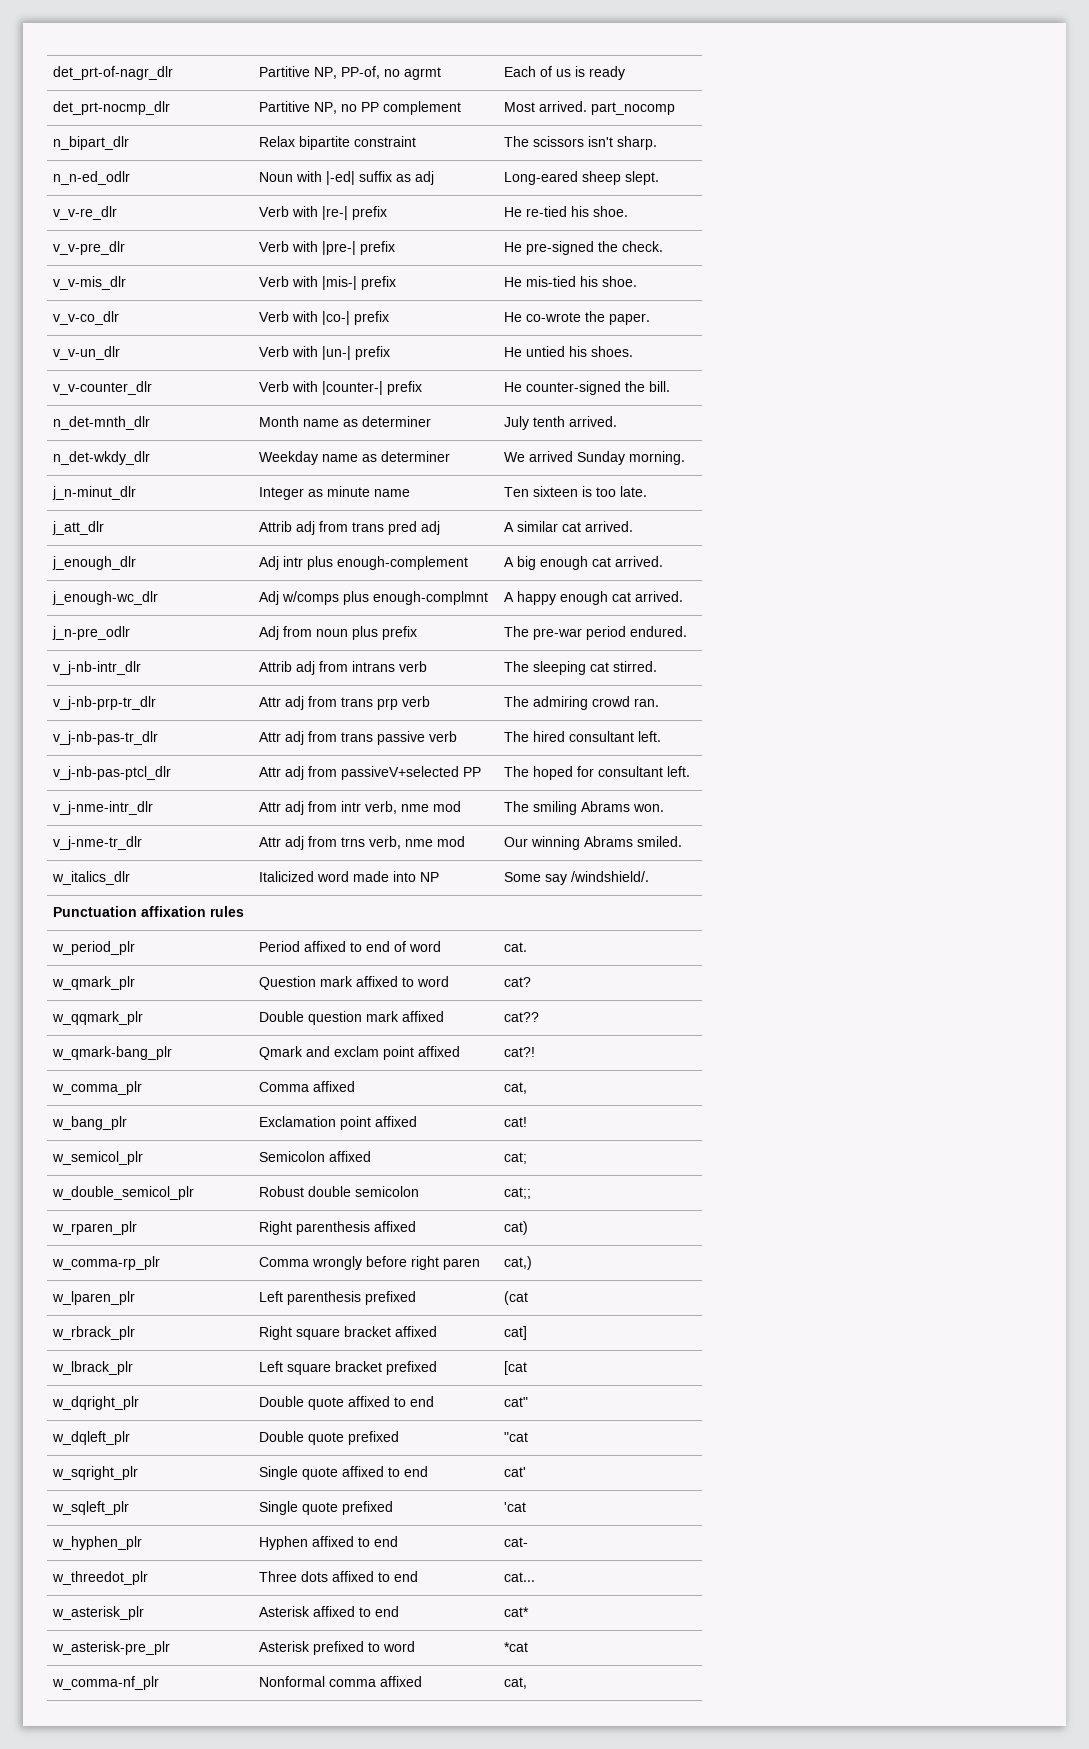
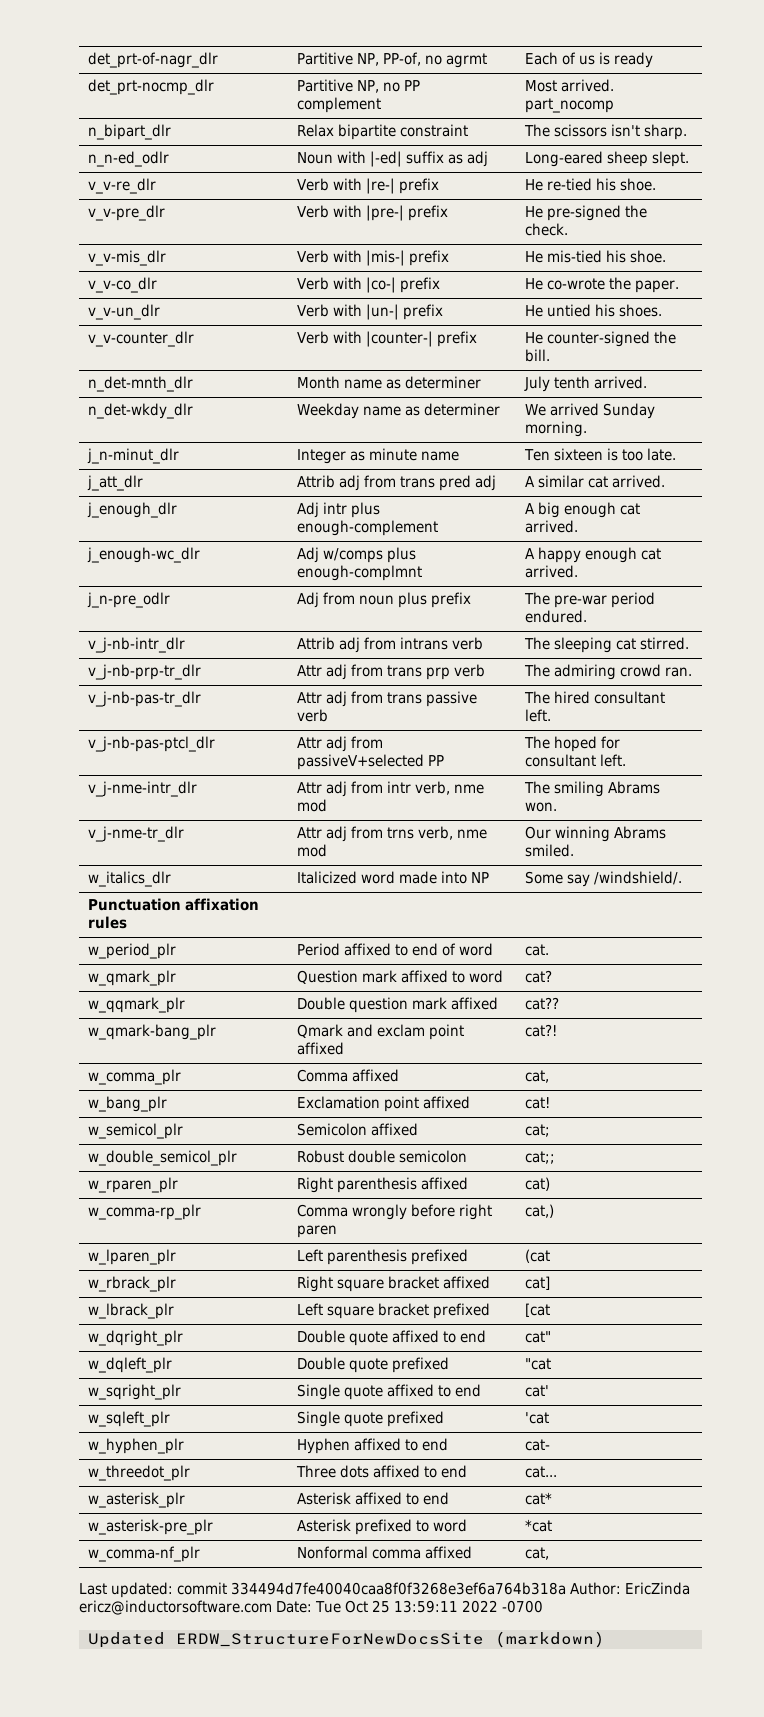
+ Last updated: commit 334494d7fe40040caa8f0f3268e3ef6a764b318a Author: EricZinda ericz@inductorsoftware.com Date: Tue Oct 25 13:59:11 2022 -0700
+ Updated ERDW_StructureForNewDocsSite (markdown)

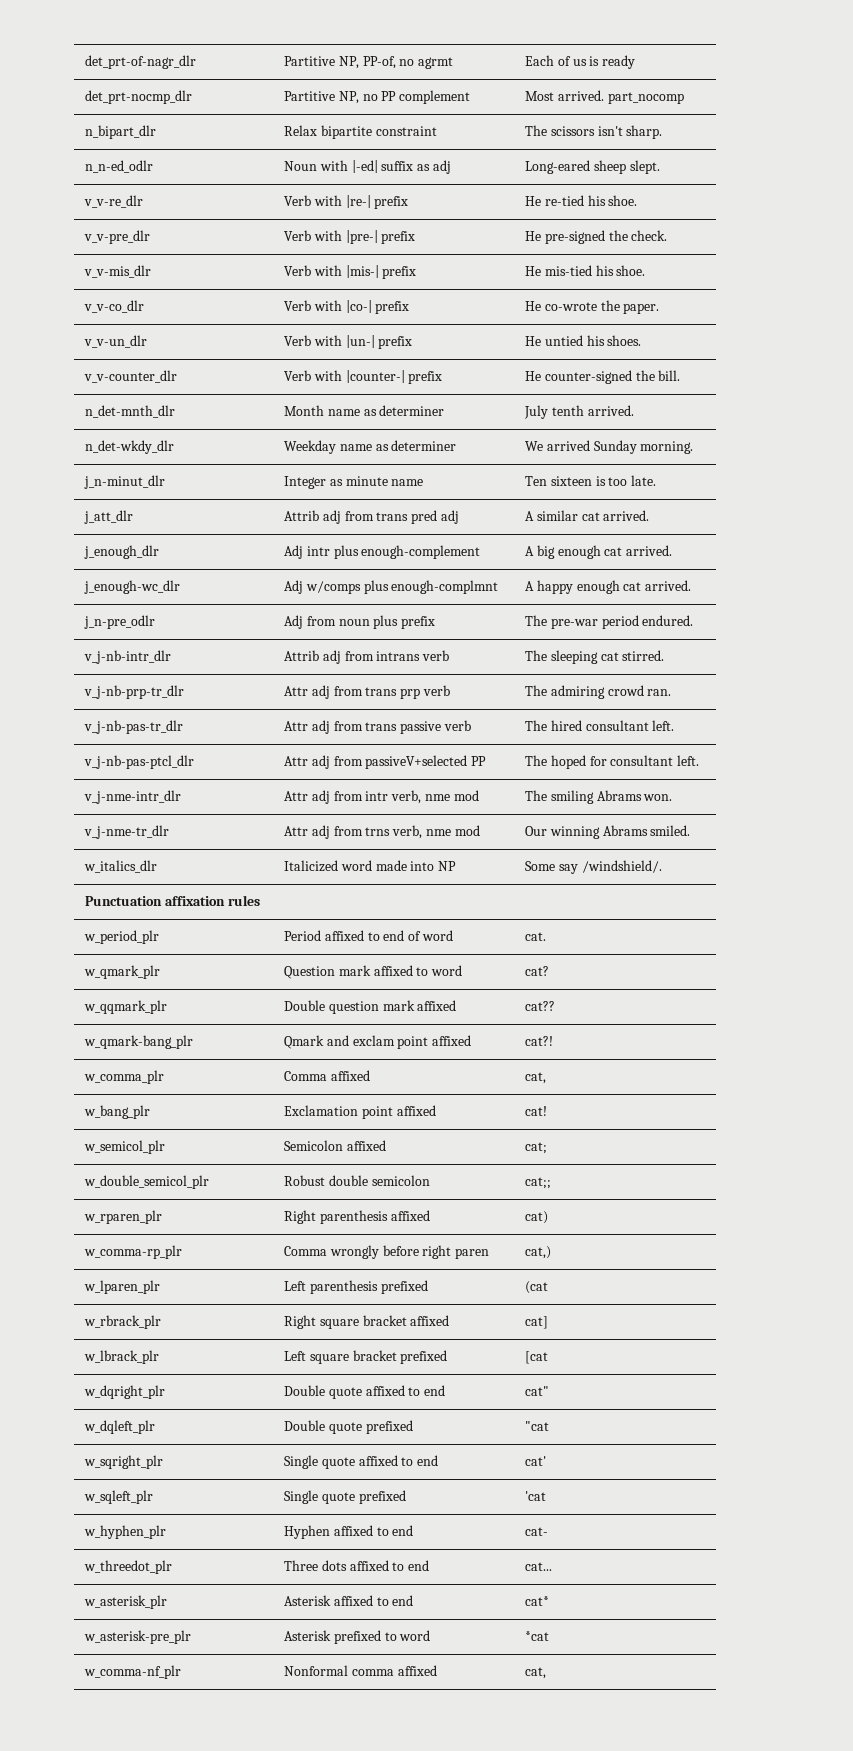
- Last updated: commit 334494d7fe40040caa8f0f3268e3ef6a764b318a Author: EricZinda ericz@inductorsoftware.com Date: Tue Oct 25 13:59:11 2022 -0700
- Updated ERDW_StructureForNewDocsSite (markdown)

